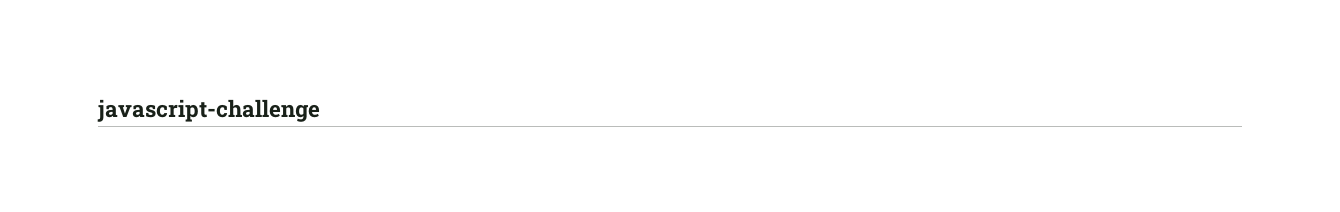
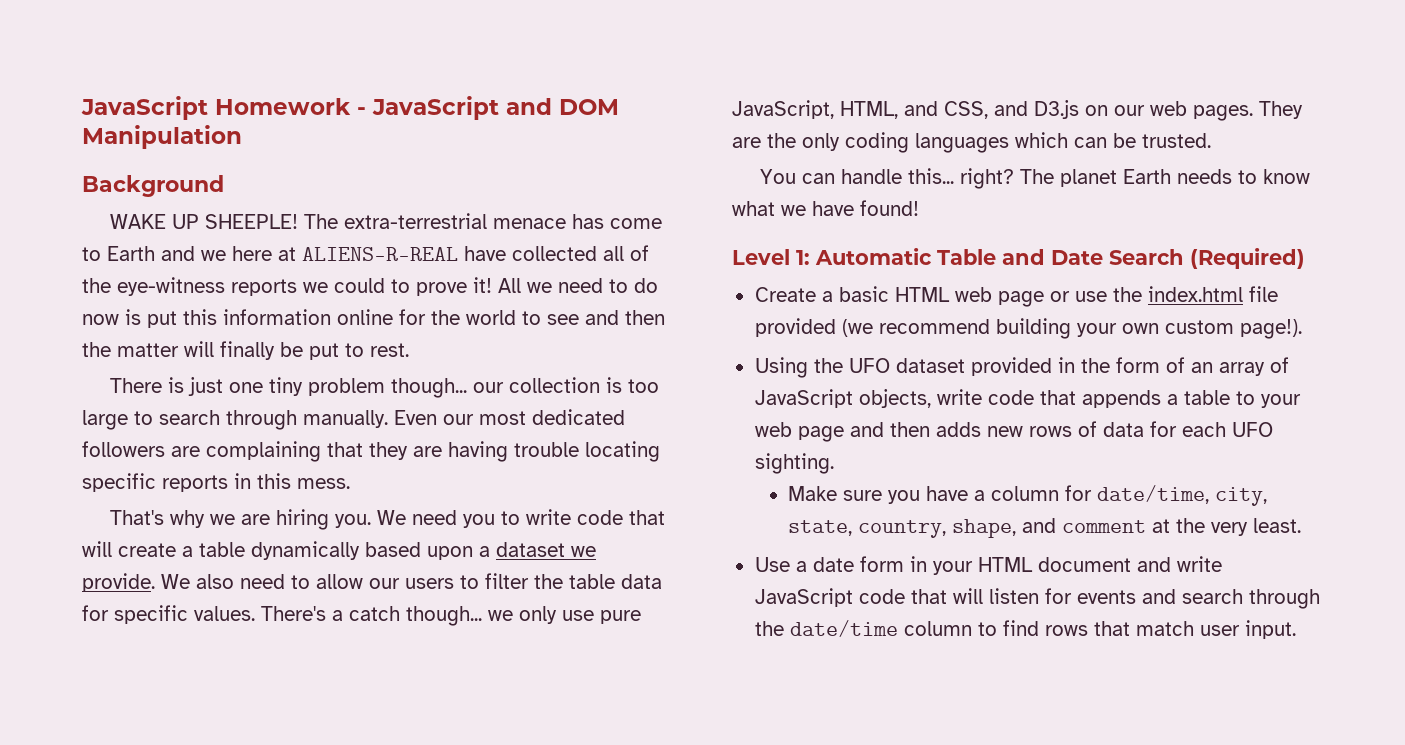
- javascript-challenge
+ JavaScript Homework - JavaScript and DOM Manipulation
+ Background
+ WAKE UP SHEEPLE! The extra-terrestrial menace has come to Earth and we here at ALIENS-R-REAL have collected all of the eye-witness reports we could to prove it! All we need to do now is put this information online for the world to see and then the matter will finally be put to rest.
+ There is just one tiny problem though... our collection is too large to search through manually. Even our most dedicated followers are complaining that they are having trouble locating specific reports in this mess.
+ That's why we are hiring you. We need you to write code that will create a table dynamically based upon a dataset we provide. We also need to allow our users to filter the table data for specific values. There's a catch though... we only use pure JavaScript, HTML, and CSS, and D3.js on our web pages. They are the only coding languages which can be trusted.
+ You can handle this... right? The planet Earth needs to know what we have found!
+ Level 1: Automatic Table and Date Search (Required)
+ Create a basic HTML web page or use the index.html file provided (we recommend building your own custom page!).
+ Using the UFO dataset provided in the form of an array of JavaScript objects, write code that appends a table to your web page and then adds new rows of data for each UFO sighting.
+ Make sure you have a column for date/time, city, state, country, shape, and comment at the very least.
+ Use a date form in your HTML document and write JavaScript code that will listen for events and search through the date/time column to find rows that match user input.

